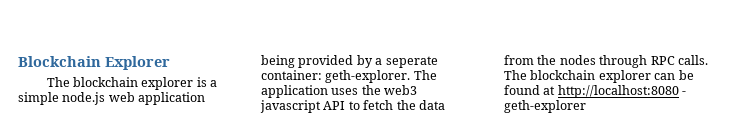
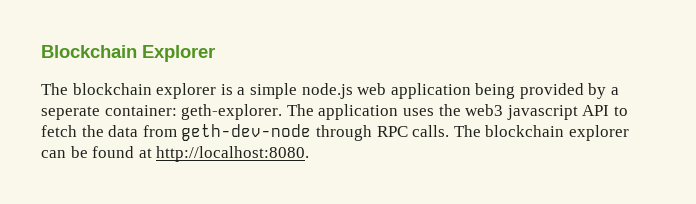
- The application uses the web3 javascript API to fetch the data from the nodes through RPC calls.
+ The application uses the web3 javascript API to fetch the data from geth-dev-node through RPC calls.
- The blockchain explorer can be found at http://localhost:8080 - geth-explorer
+ The blockchain explorer can be found at http://localhost:8080.

